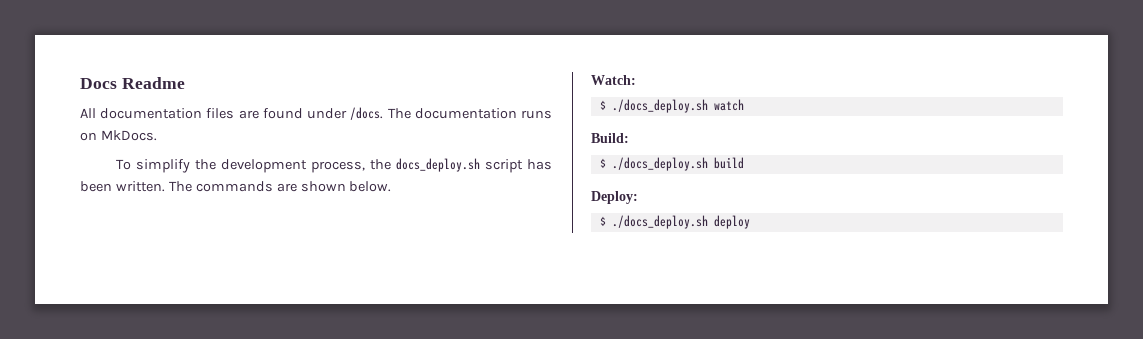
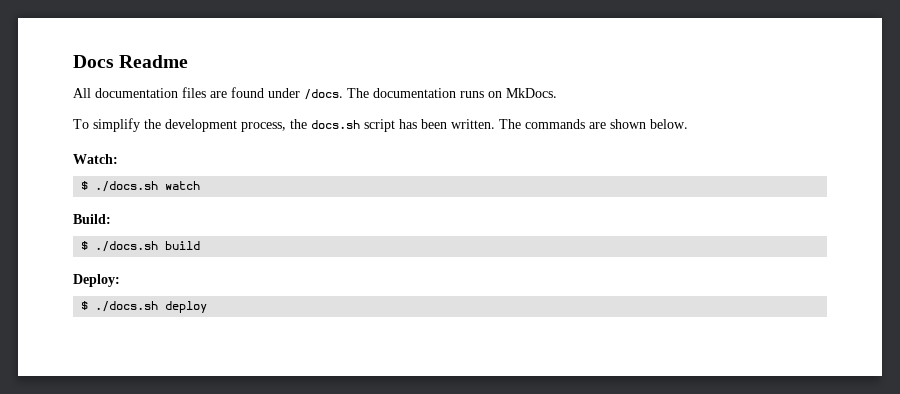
- To simplify the development process, the docs_deploy.sh script has been written.
+ To simplify the development process, the docs.sh script has been written.
- $ ./docs_deploy.sh watch
+ $ ./docs.sh watch
- $ ./docs_deploy.sh build
+ $ ./docs.sh build
- $ ./docs_deploy.sh deploy
+ $ ./docs.sh deploy

